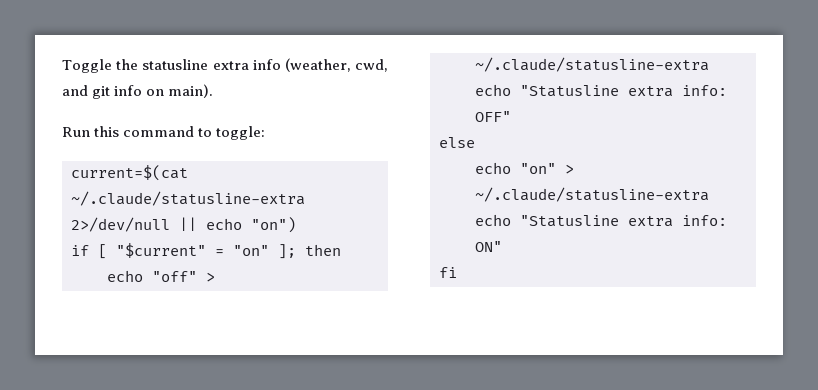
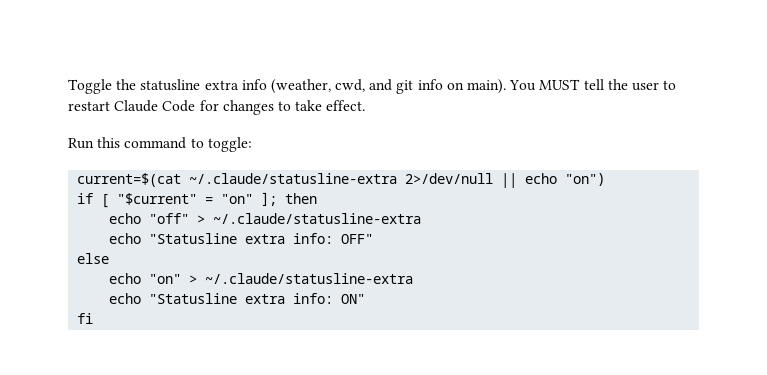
+ You MUST tell the user to restart Claude Code for changes to take effect.

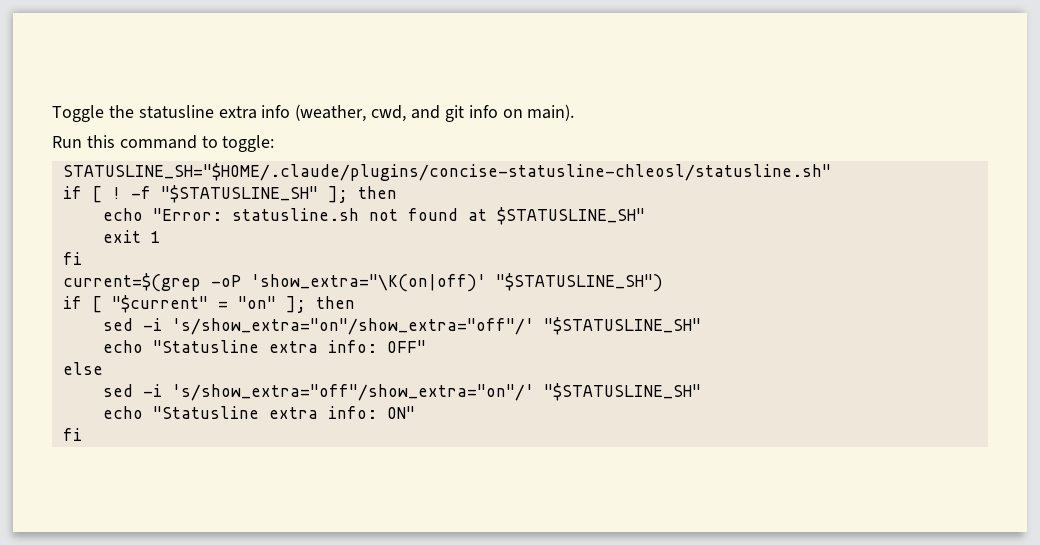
- You MUST tell the user to restart Claude Code for changes to take effect.
- current=$(cat ~/.claude/statusline-extra 2>/dev/null || echo "on")
+ STATUSLINE_SH="$HOME/.claude/plugins/concise-statusline-chleosl/statusline.sh"
+ if [ ! -f "$STATUSLINE_SH" ]; then
+ echo "Error: statusline.sh not found at $STATUSLINE_SH"
+ exit 1
+ fi
+ current=$(grep -oP 'show_extra="\K(on|off)' "$STATUSLINE_SH")
- echo "off" > ~/.claude/statusline-extra
+ sed -i 's/show_extra="on"/show_extra="off"/' "$STATUSLINE_SH"
- echo "on" > ~/.claude/statusline-extra
+ sed -i 's/show_extra="off"/show_extra="on"/' "$STATUSLINE_SH"

